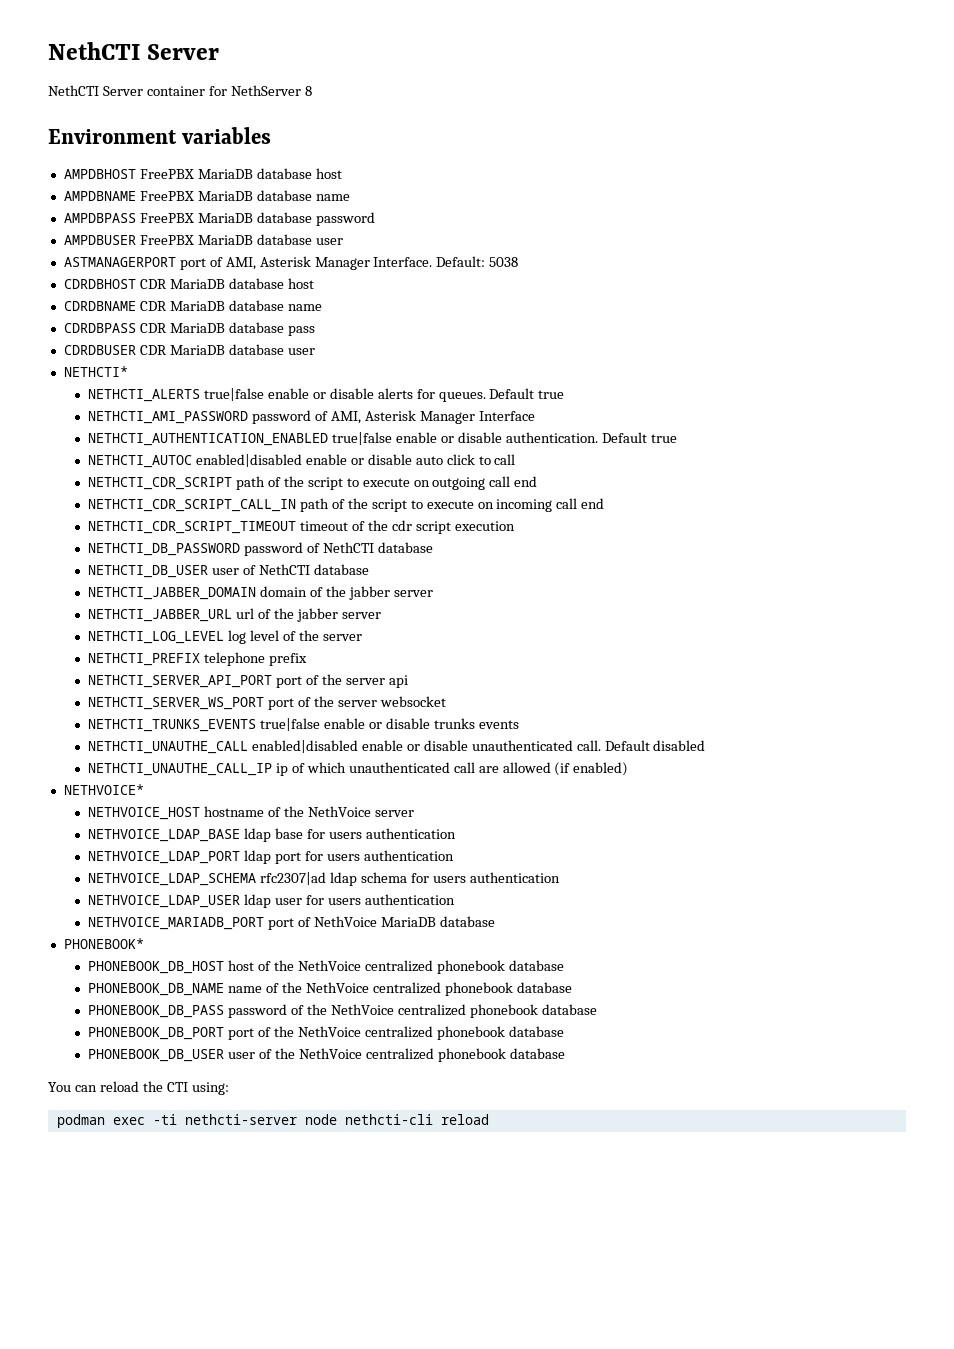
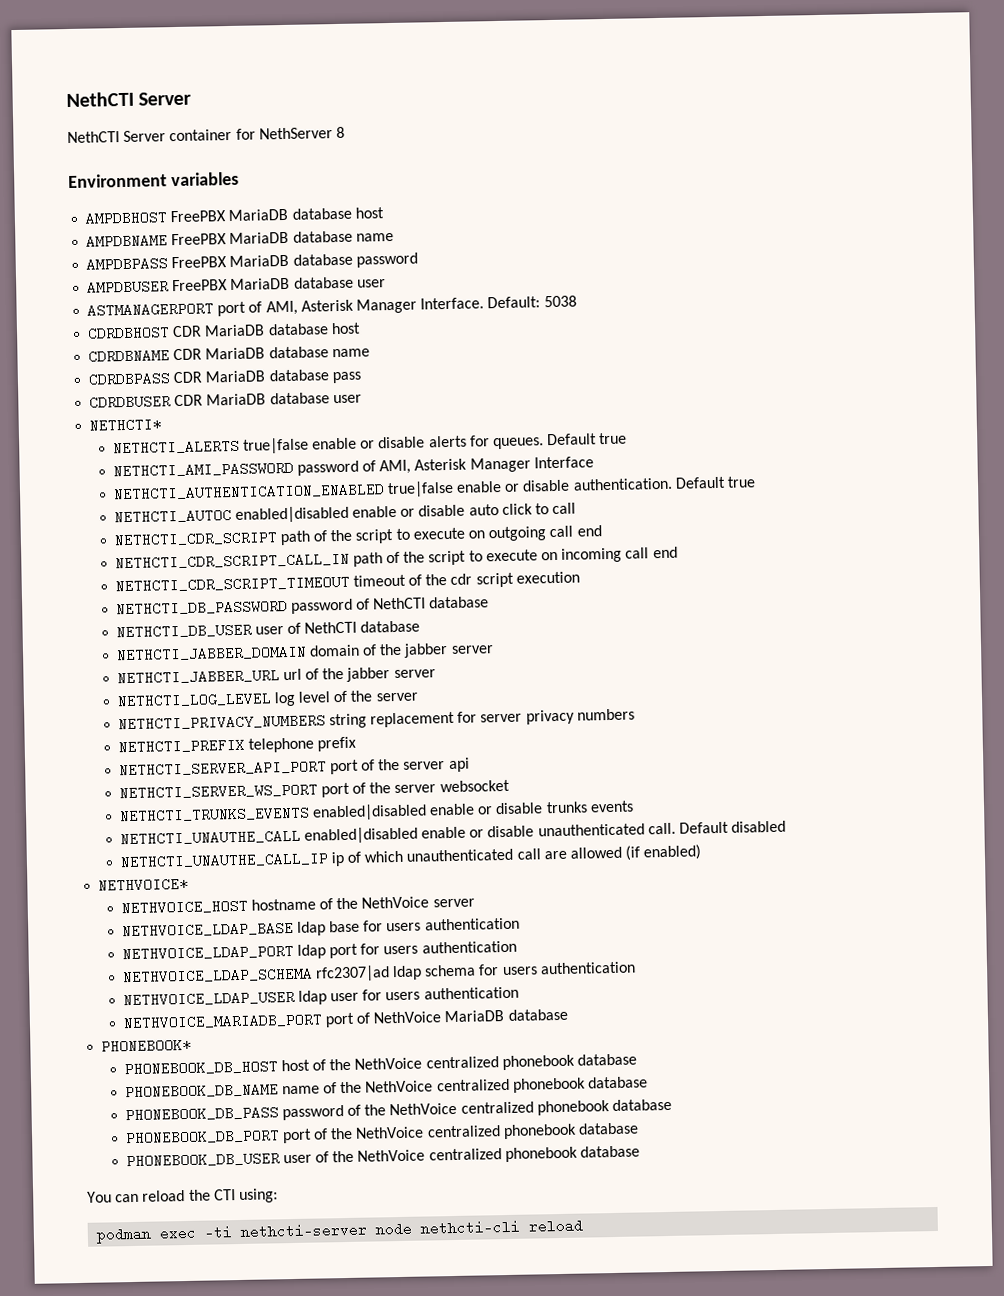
+ NETHCTI_PRIVACY_NUMBERS string replacement for server privacy numbers
- NETHCTI_TRUNKS_EVENTS true|false enable or disable trunks events
+ NETHCTI_TRUNKS_EVENTS enabled|disabled enable or disable trunks events

